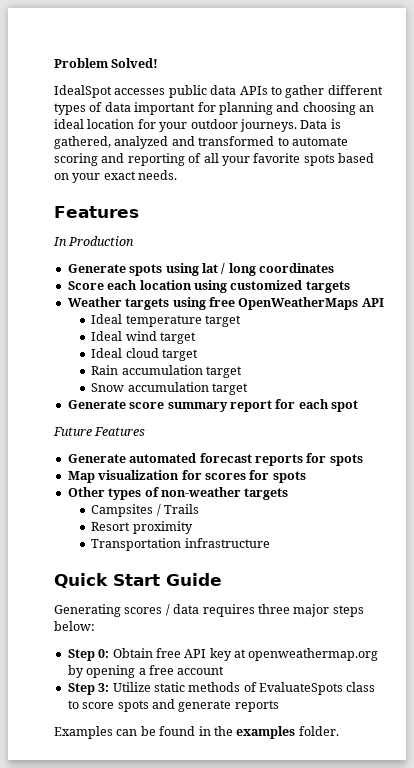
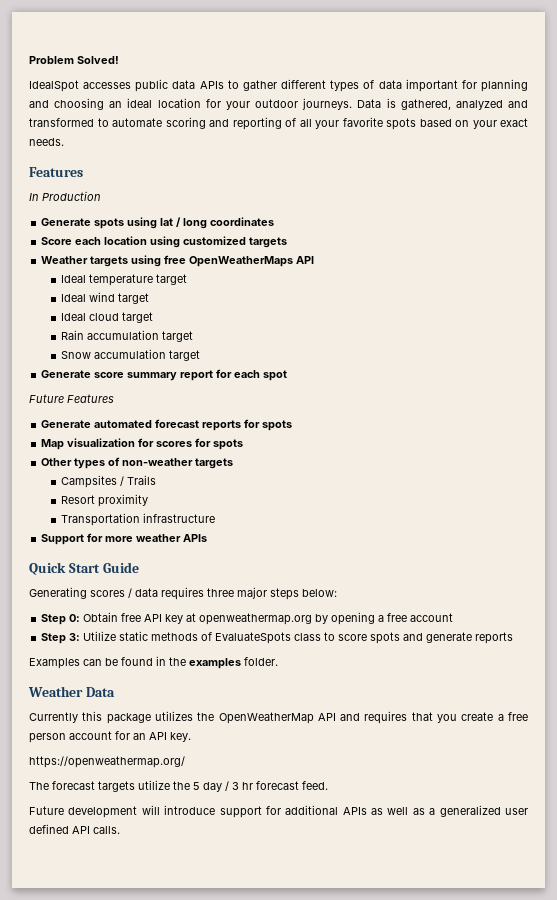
+ Support for more weather APIs
+ Weather Data
+ Currently this package utilizes the OpenWeatherMap API and requires that you create a free person account for an API key.
+ https://openweathermap.org/
+ The forecast targets utilize the 5 day / 3 hr forecast feed.
+ Future development will introduce support for additional APIs as well as a generalized user defined API calls.

